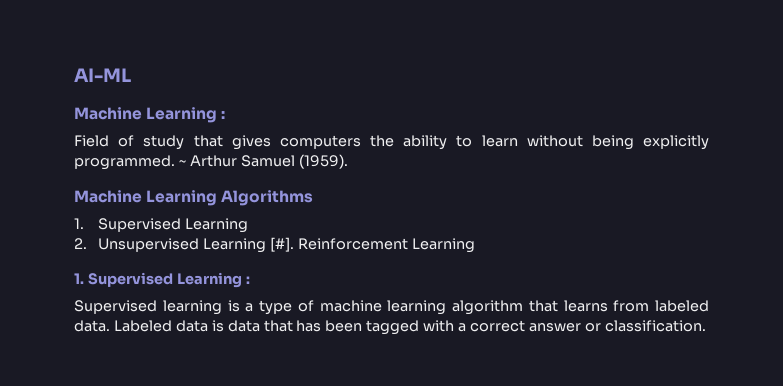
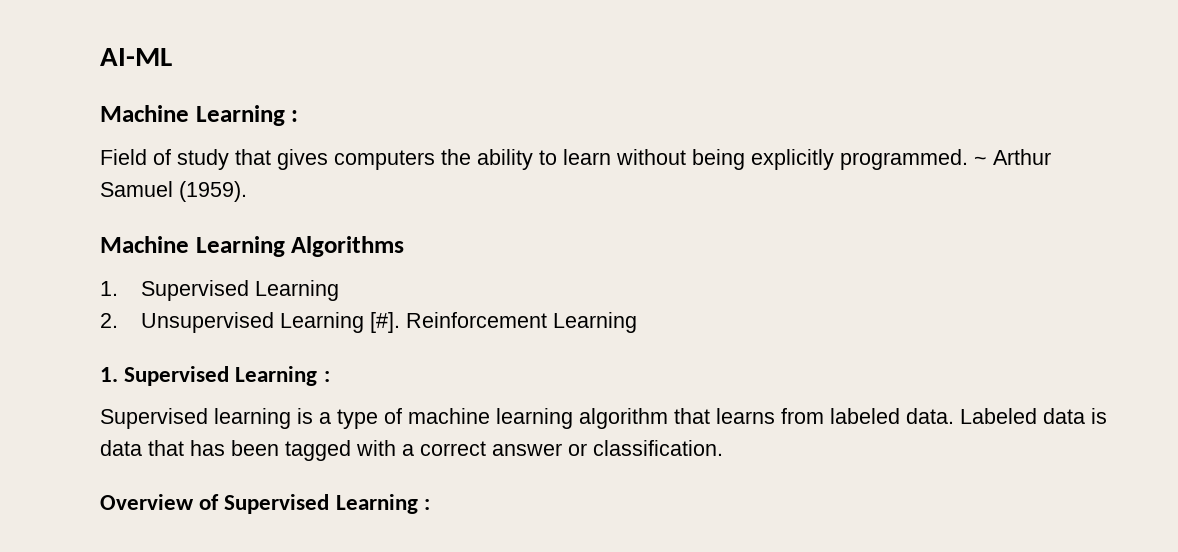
+ Overview of Supervised Learning :

